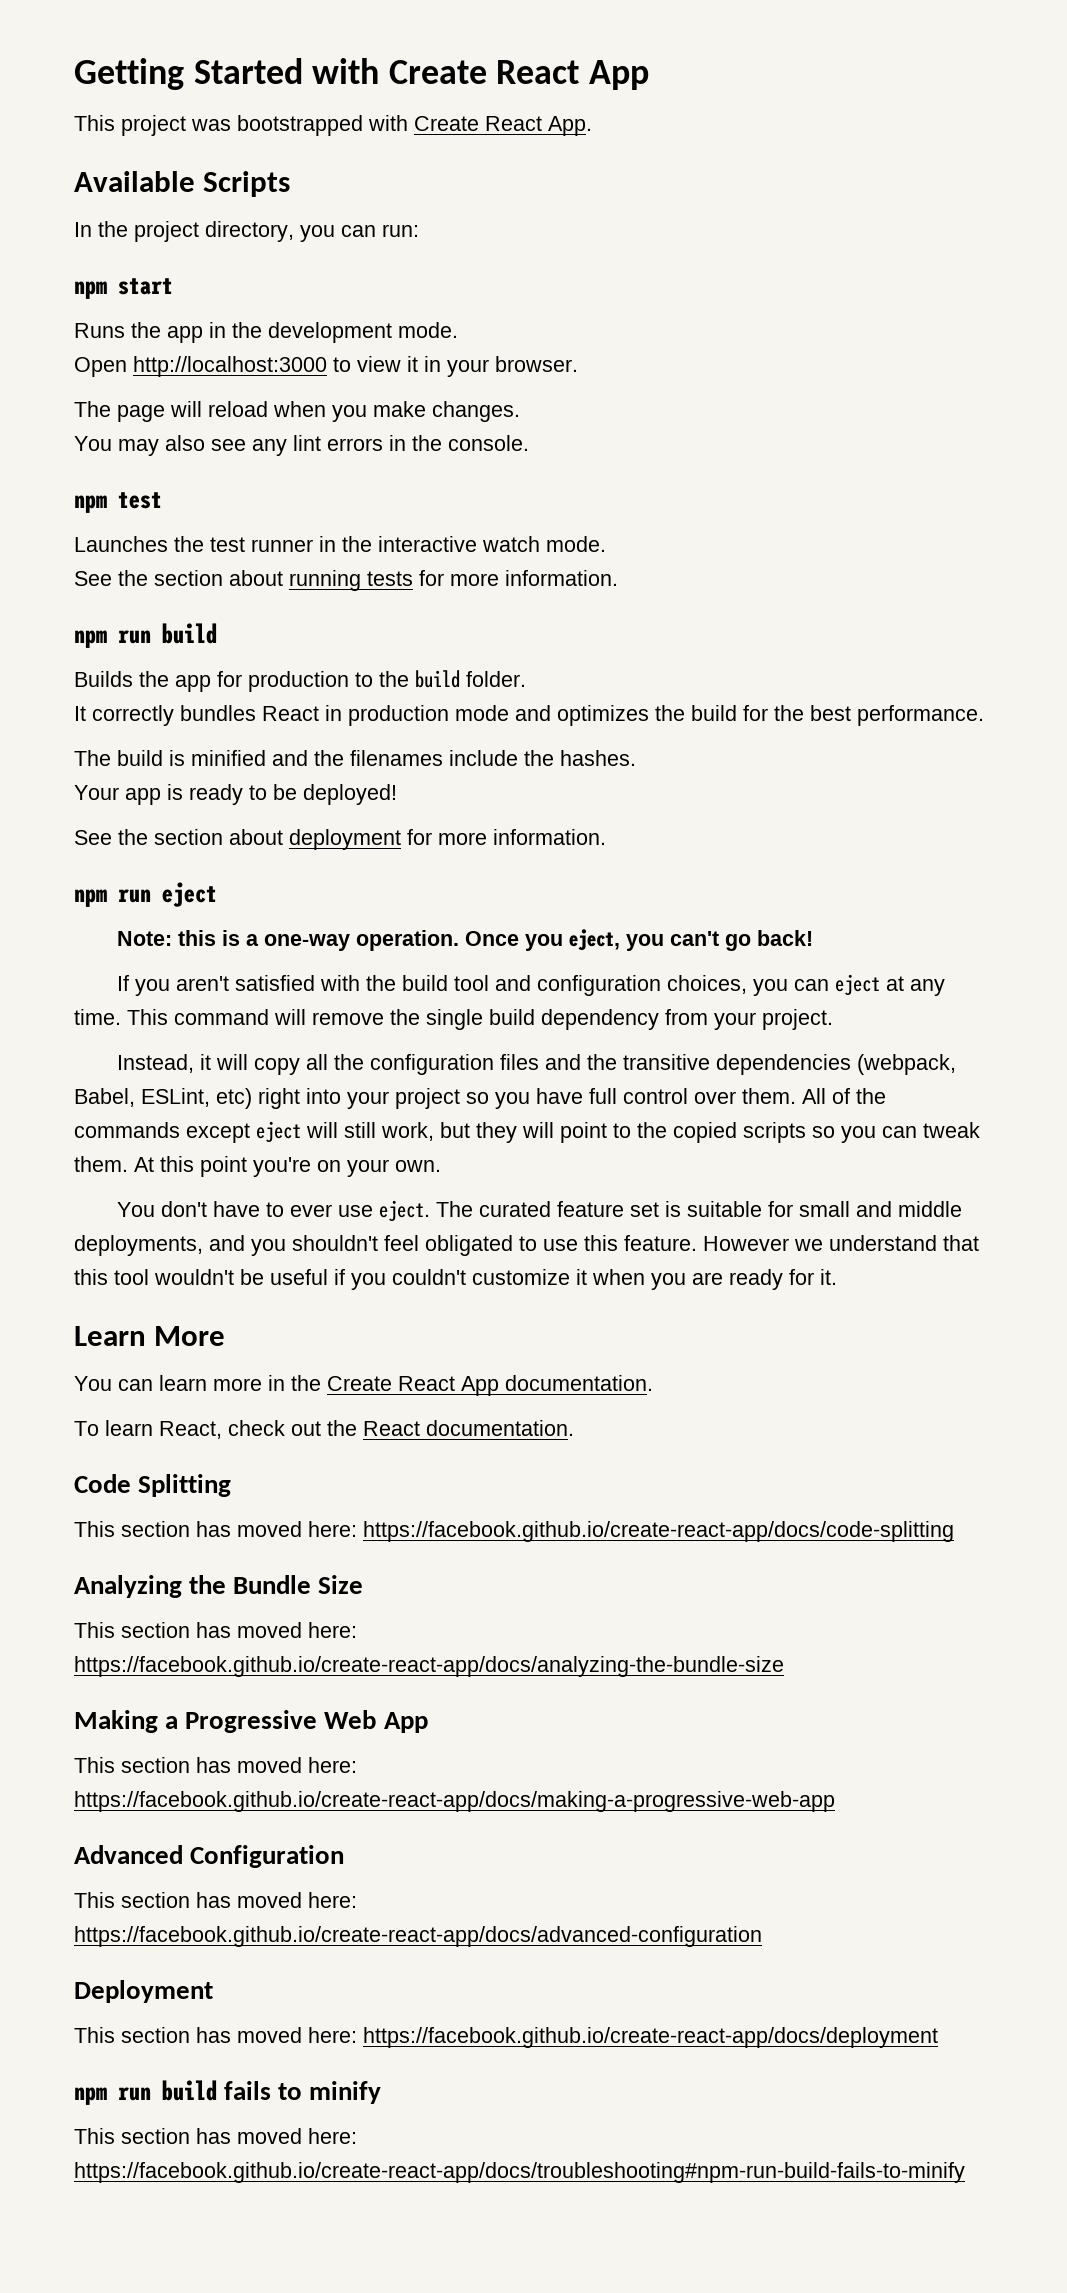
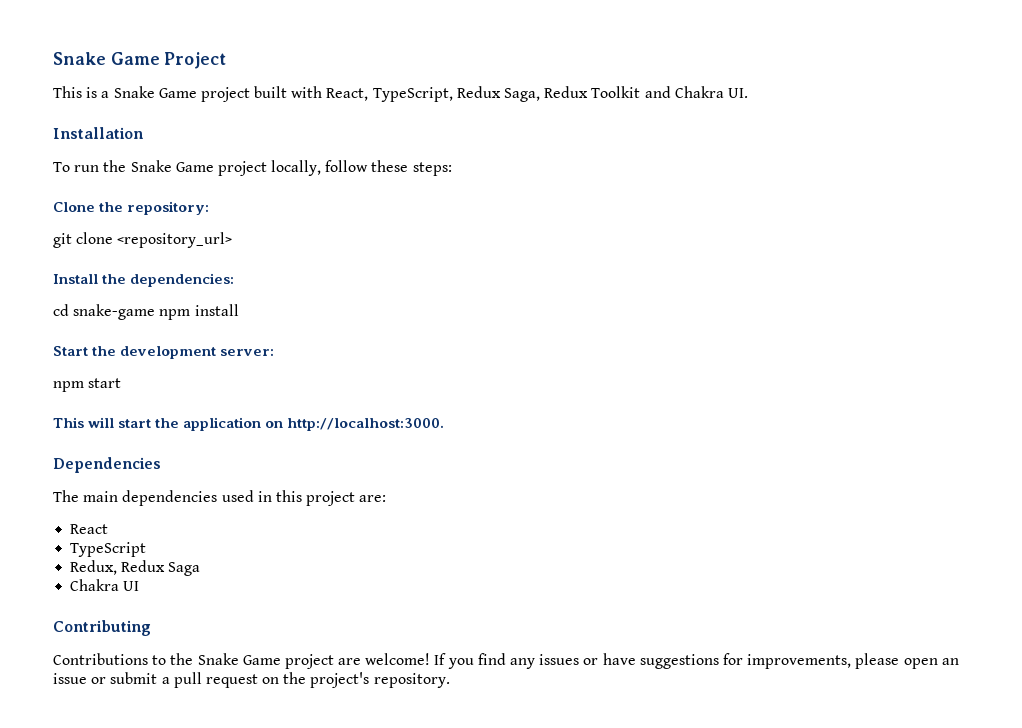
- Getting Started with Create React App
- This project was bootstrapped with Create React App.
- Available Scripts
- In the project directory, you can run:
+ Snake Game Project
+ This is a Snake Game project built with React, TypeScript, Redux Saga, Redux Toolkit and Chakra UI.
+ Installation
+ To run the Snake Game project locally, follow these steps:
+ Clone the repository:
+ git clone <repository_url>
+ Install the dependencies:
+ cd snake-game npm install
+ Start the development server:
  npm start
- Runs the app in the development mode.
- Open http://localhost:3000 to view it in your browser.
- The page will reload when you make changes.
- You may also see any lint errors in the console.
- npm test
- Launches the test runner in the interactive watch mode.
- See the section about running tests for more information.
- npm run build
- Builds the app for production to the build folder.
- It correctly bundles React in production mode and optimizes the build for the best performance.
- The build is minified and the filenames include the hashes.
- Your app is ready to be deployed!
- See the section about deployment for more information.
- npm run eject
- Note: this is a one-way operation. Once you eject, you can't go back!
- If you aren't satisfied with the build tool and configuration choices, you can eject at any time. This command will remove the single build dependency from your project.
- Instead, it will copy all the configuration files and the transitive dependencies (webpack, Babel, ESLint, etc) right into your project so you have full control over them. All of the commands except eject will still work, but they will point to the copied scripts so you can tweak them. At this point you're on your own.
- You don't have to ever use eject. The curated feature set is suitable for small and middle deployments, and you shouldn't feel obligated to use this feature. However we understand that this tool wouldn't be useful if you couldn't customize it when you are ready for it.
- Learn More
- You can learn more in the Create React App documentation.
- To learn React, check out the React documentation.
- Code Splitting
- This section has moved here: https://facebook.github.io/create-react-app/docs/code-splitting
- Analyzing the Bundle Size
- This section has moved here: https://facebook.github.io/create-react-app/docs/analyzing-the-bundle-size
- Making a Progressive Web App
- This section has moved here: https://facebook.github.io/create-react-app/docs/making-a-progressive-web-app
- Advanced Configuration
- This section has moved here: https://facebook.github.io/create-react-app/docs/advanced-configuration
- Deployment
- This section has moved here: https://facebook.github.io/create-react-app/docs/deployment
- npm run build fails to minify
- This section has moved here: https://facebook.github.io/create-react-app/docs/troubleshooting#npm-run-build-fails-to-minify
+ This will start the application on http://localhost:3000.
+ Dependencies
+ The main dependencies used in this project are:
+ React
+ TypeScript
+ Redux, Redux Saga
+ Chakra UI
+ Contributing
+ Contributions to the Snake Game project are welcome! If you find any issues or have suggestions for improvements, please open an issue or submit a pull request on the project's repository.

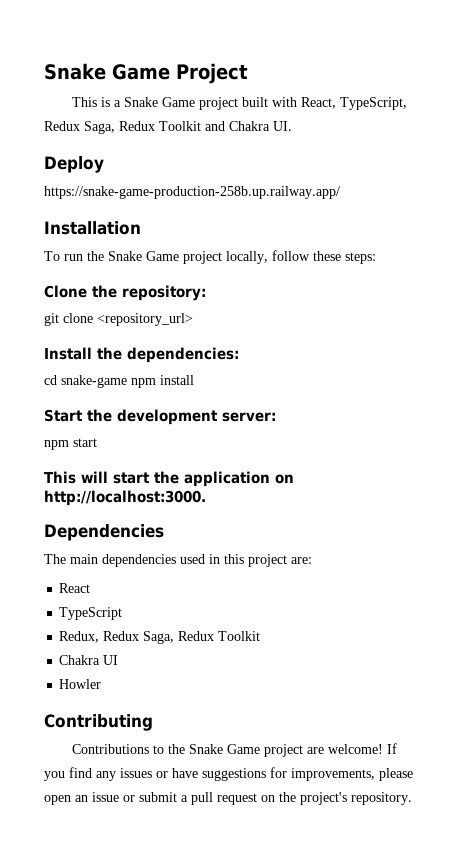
+ Deploy
+ https://snake-game-production-258b.up.railway.app/
- Redux, Redux Saga
+ Redux, Redux Saga, Redux Toolkit
+ Howler

